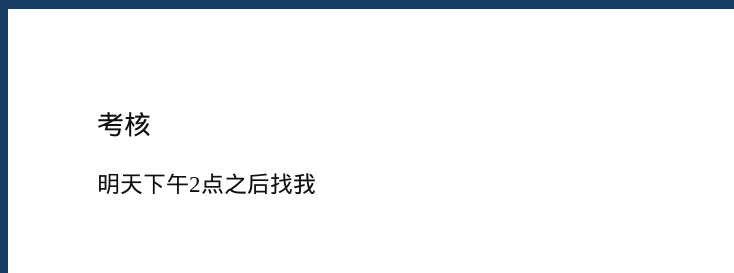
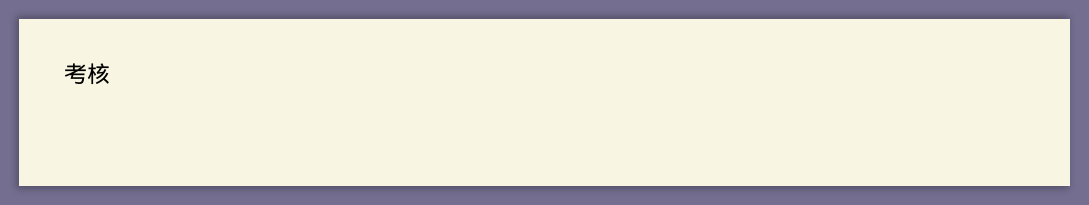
- 明天下午2点之后找我

